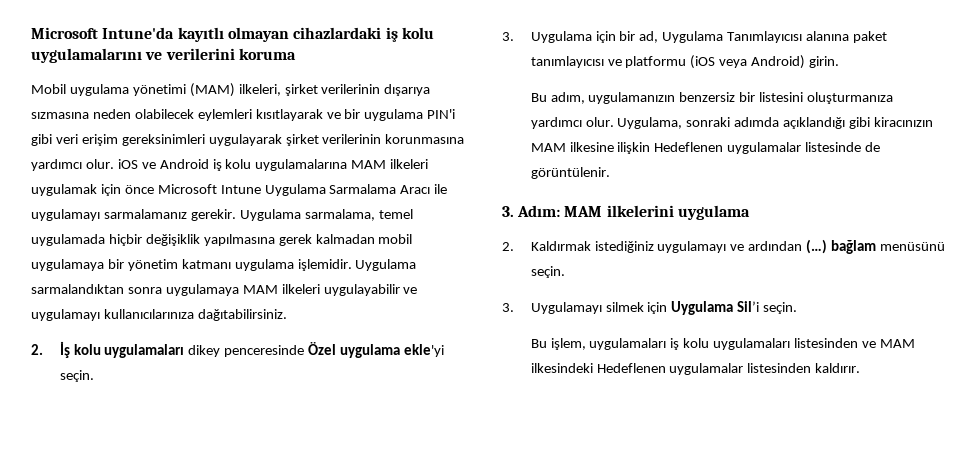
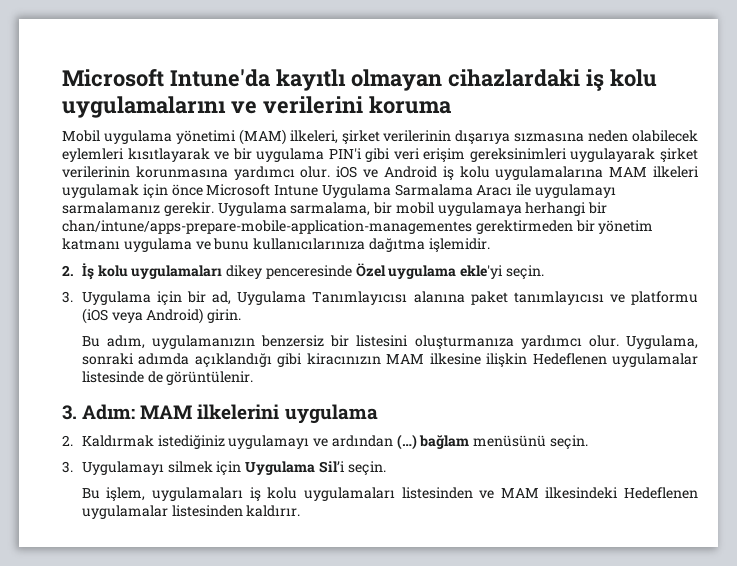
- Uygulama sarmalama, temel uygulamada hiçbir değişiklik yapılmasına gerek kalmadan mobil uygulamaya bir yönetim katmanı uygulama işlemidir. Uygulama sarmalandıktan sonra uygulamaya MAM ilkeleri uygulayabilir ve uygulamayı kullanıcılarınıza dağıtabilirsiniz.
+ Uygulama sarmalama, bir mobil uygulamaya herhangi bir chan/intune/apps-prepare-mobile-application-managementes gerektirmeden bir yönetim katmanı uygulama ve bunu kullanıcılarınıza dağıtma işlemidir.

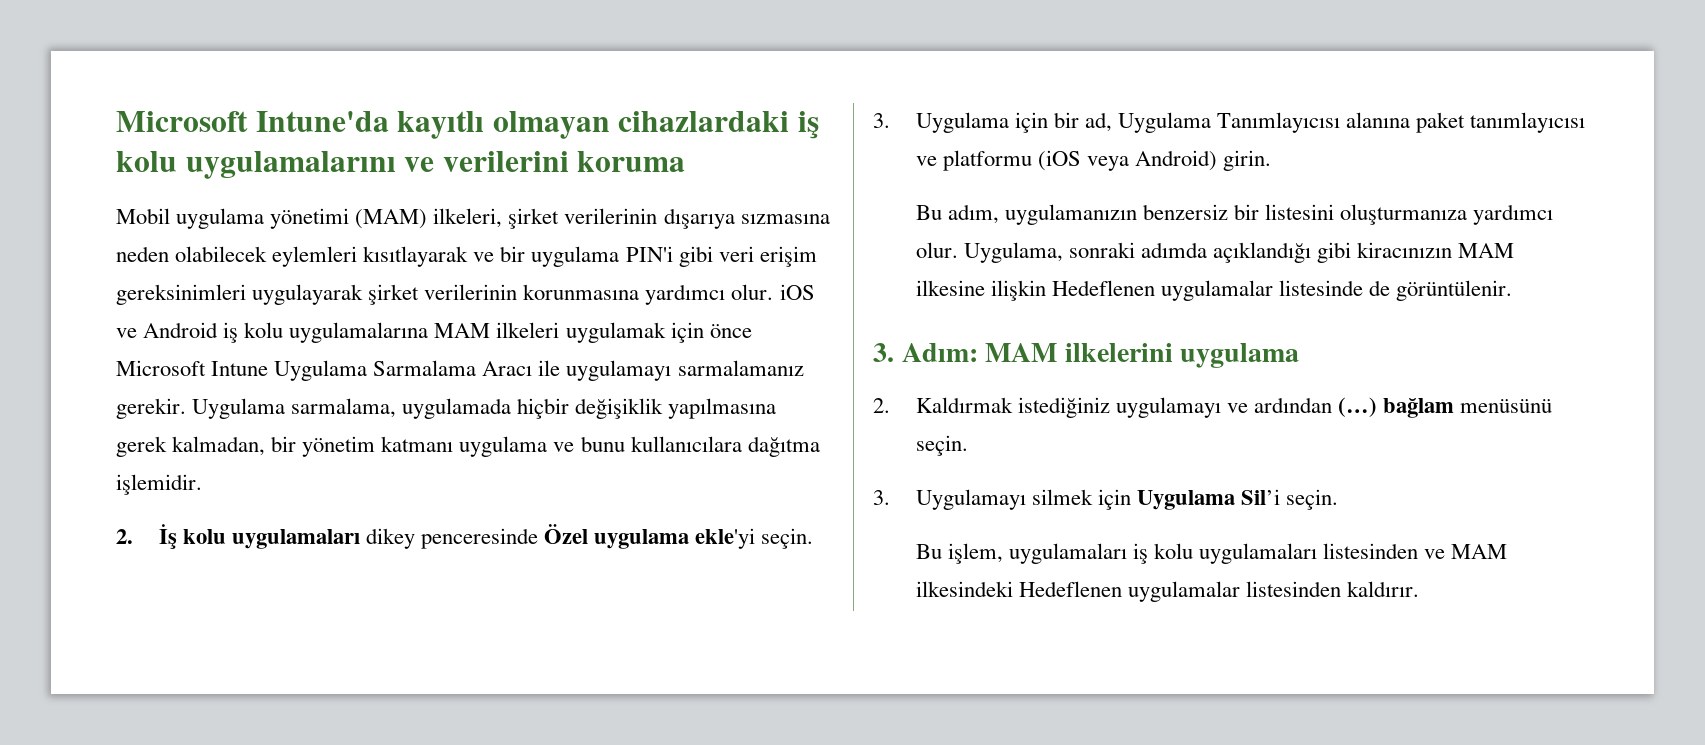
- Uygulama sarmalama, bir mobil uygulamaya herhangi bir chan/intune/apps-prepare-mobile-application-managementes gerektirmeden bir yönetim katmanı uygulama ve bunu kullanıcılarınıza dağıtma işlemidir.
+ Uygulama sarmalama, uygulamada hiçbir değişiklik yapılmasına gerek kalmadan, bir yönetim katmanı uygulama ve bunu kullanıcılara dağıtma işlemidir.

